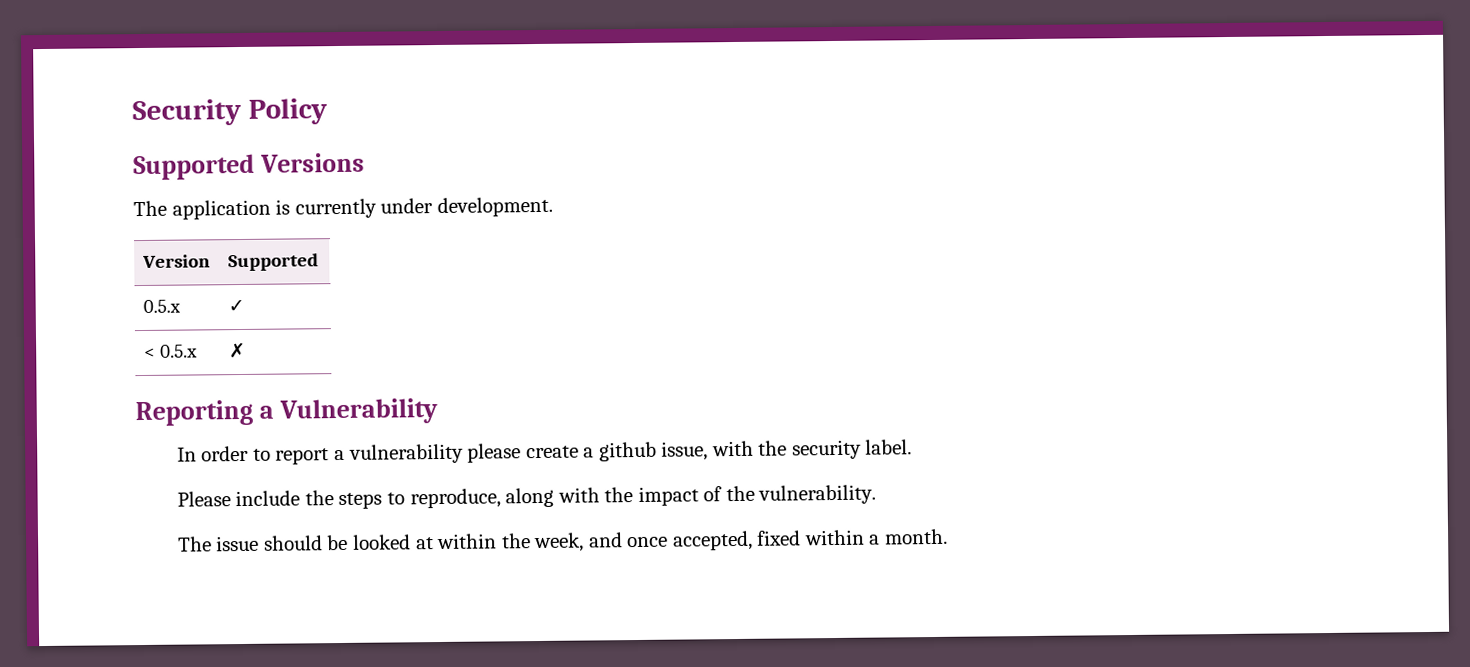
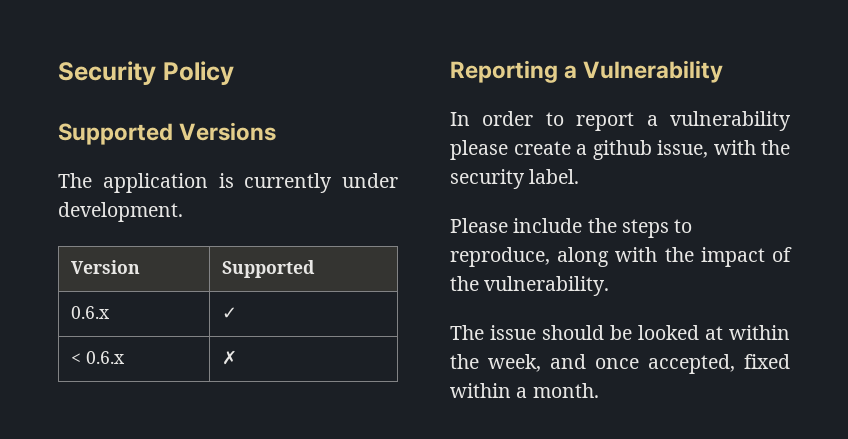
- 0.5.x | ✓
+ 0.6.x | ✓
- < 0.5.x | ✗
+ < 0.6.x | ✗

